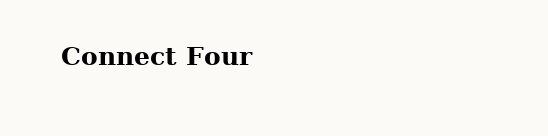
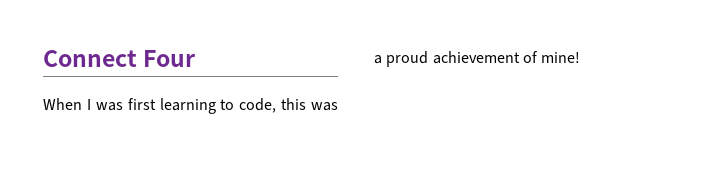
+ When I was first learning to code, this was a proud achievement of mine!

